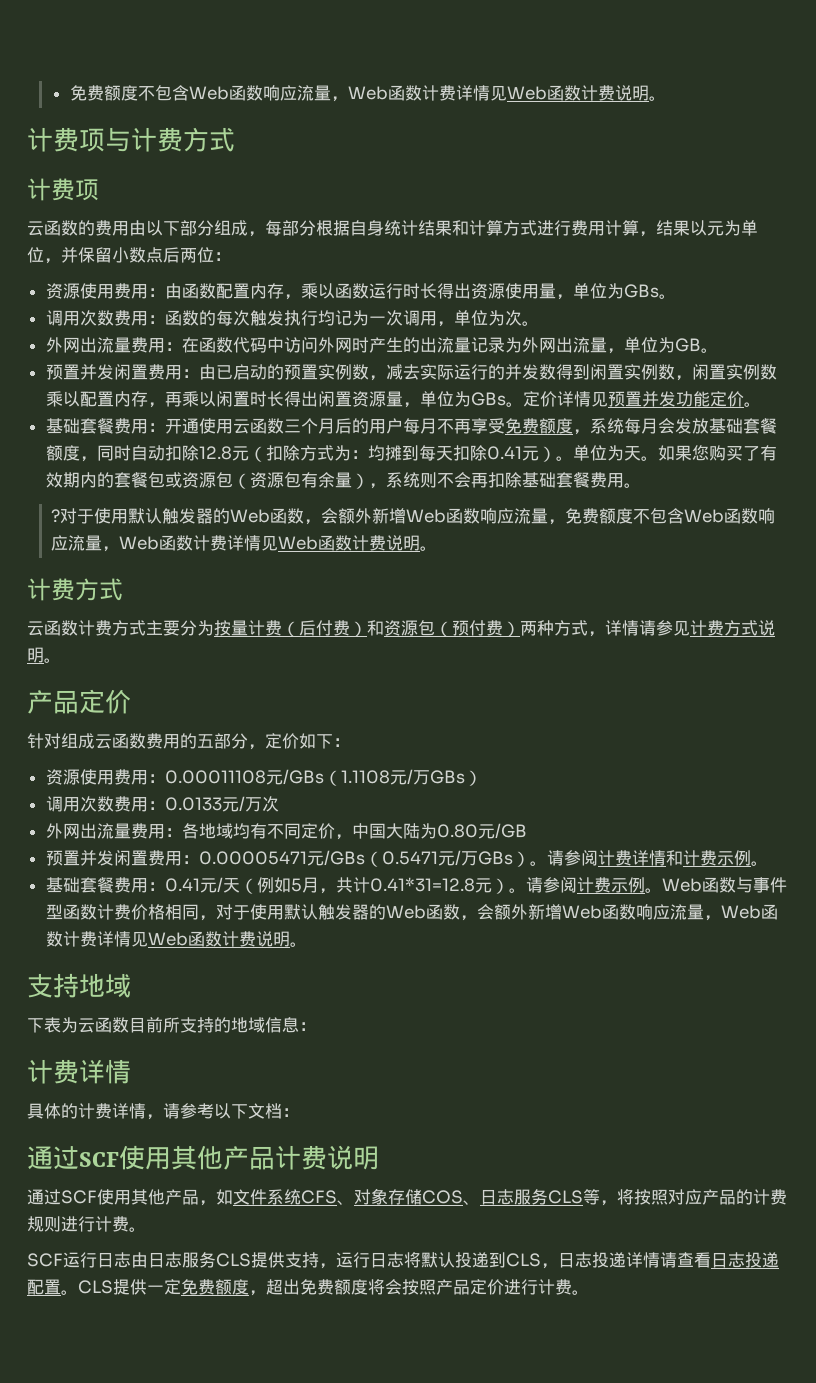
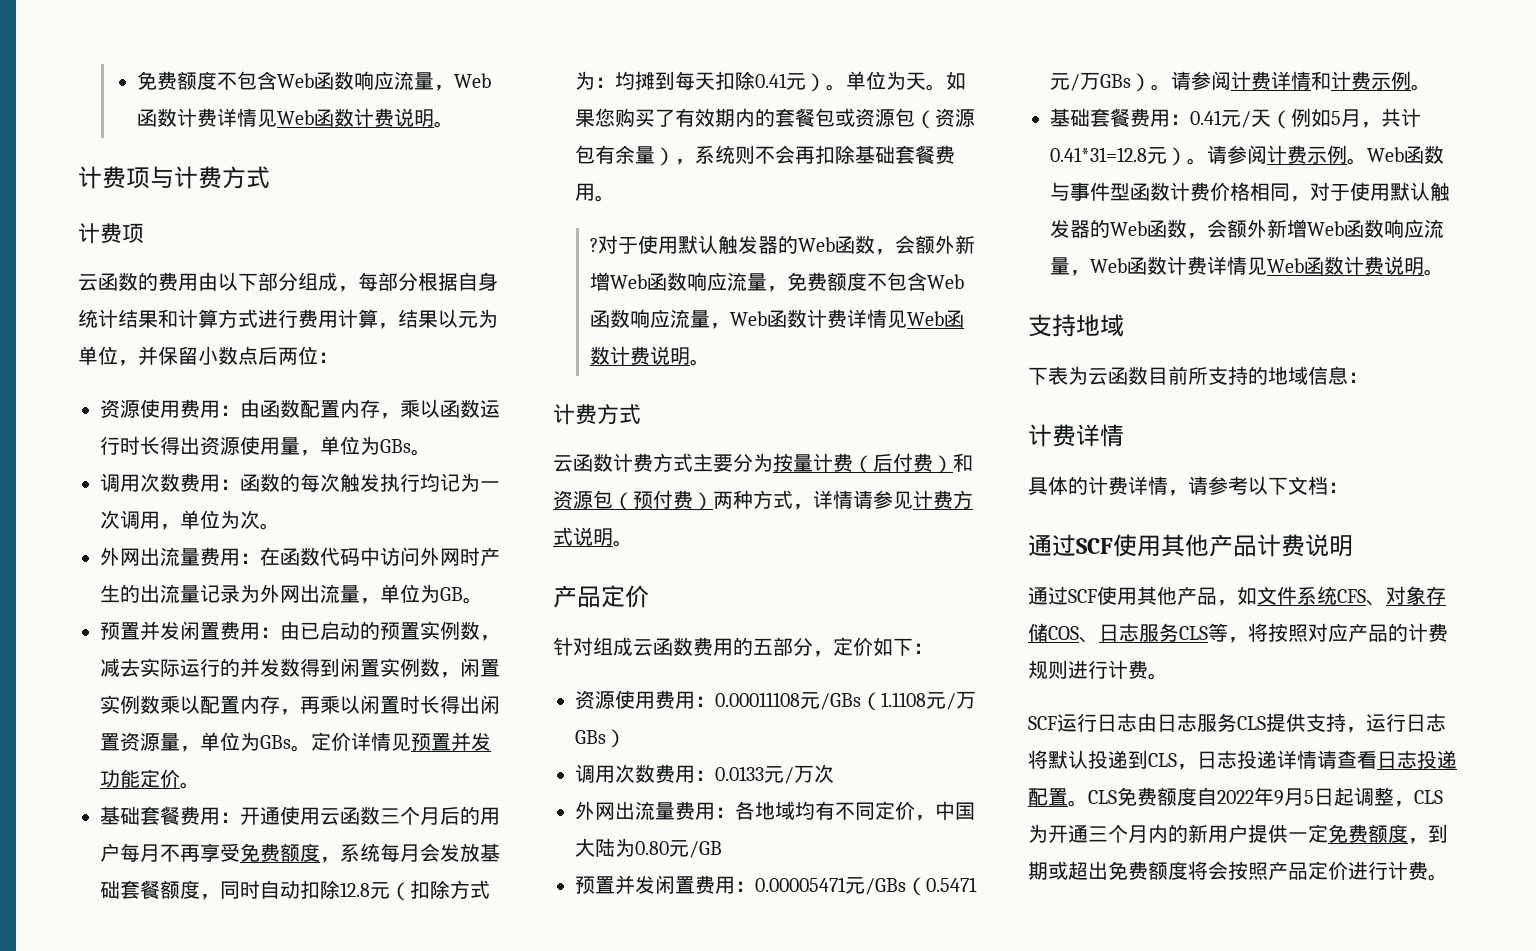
- CLS提供一定免费额度，超出免费额度将会按照产品定价进行计费。
+ CLS免费额度自2022年9月5日起调整，CLS为开通三个月内的新用户提供一定免费额度，到期或超出免费额度将会按照产品定价进行计费。

